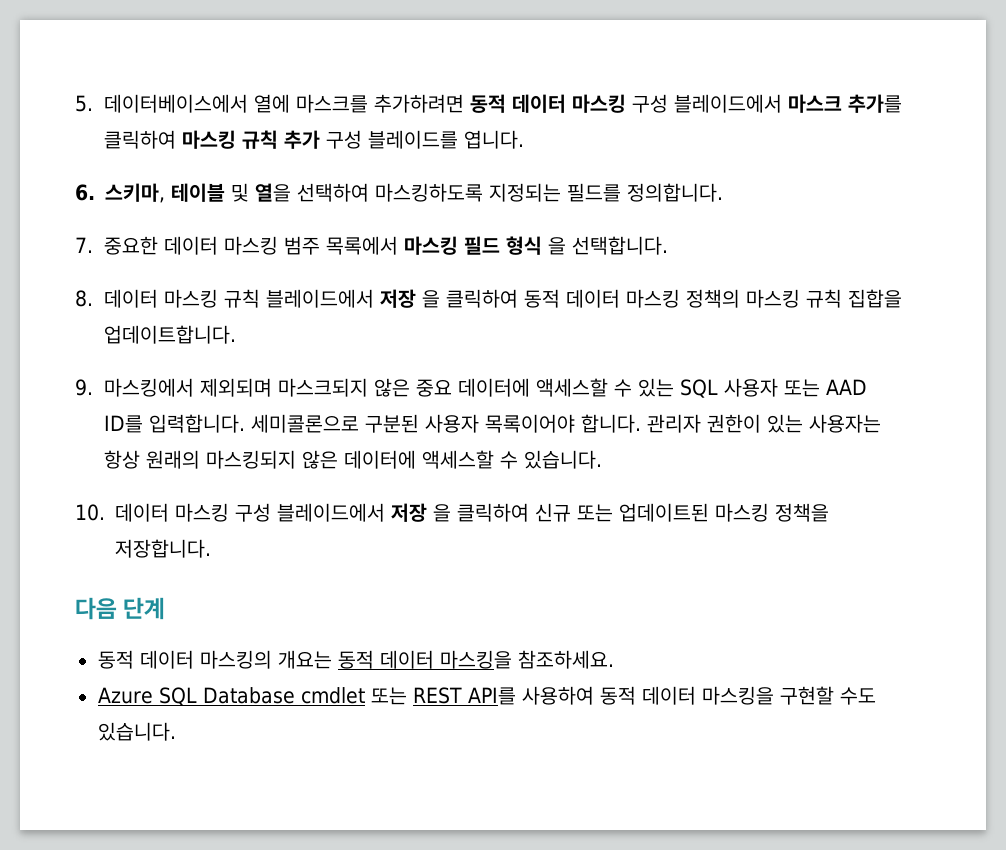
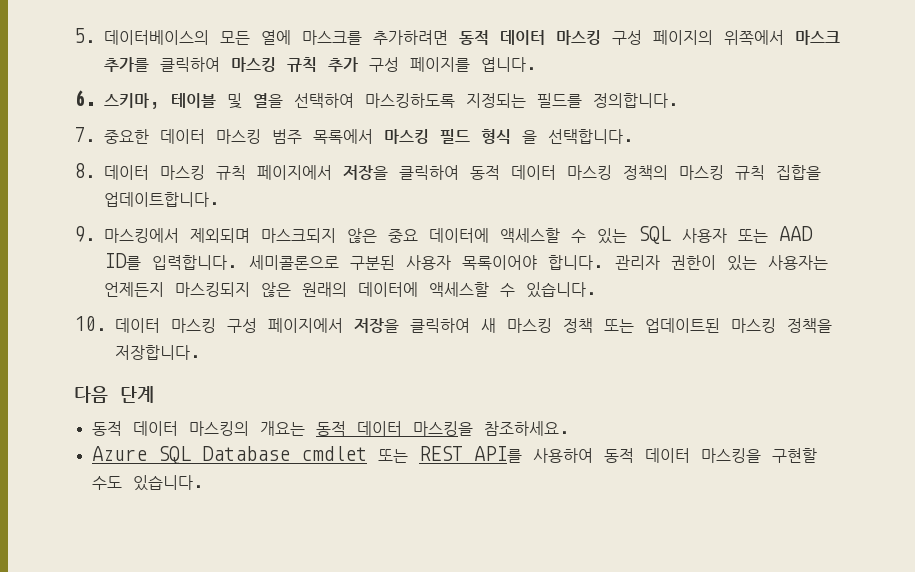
- 5. 데이터베이스에서 열에 마스크를 추가하려면 동적 데이터 마스킹 구성 블레이드에서 마스크 추가를 클릭하여 마스킹 규칙 추가 구성 블레이드를 엽니다.
+ 5. 데이터베이스의 모든 열에 마스크를 추가하려면 동적 데이터 마스킹 구성 페이지의 위쪽에서 마스크 추가를 클릭하여 마스킹 규칙 추가 구성 페이지를 엽니다.
- 8. 데이터 마스킹 규칙 블레이드에서 저장 을 클릭하여 동적 데이터 마스킹 정책의 마스킹 규칙 집합을 업데이트합니다.
+ 8. 데이터 마스킹 규칙 페이지에서 저장을 클릭하여 동적 데이터 마스킹 정책의 마스킹 규칙 집합을 업데이트합니다.
- 관리자 권한이 있는 사용자는 항상 원래의 마스킹되지 않은 데이터에 액세스할 수 있습니다.
+ 관리자 권한이 있는 사용자는 언제든지 마스킹되지 않은 원래의 데이터에 액세스할 수 있습니다.
- 10. 데이터 마스킹 구성 블레이드에서 저장 을 클릭하여 신규 또는 업데이트된 마스킹 정책을 저장합니다.
+ 10. 데이터 마스킹 구성 페이지에서 저장을 클릭하여 새 마스킹 정책 또는 업데이트된 마스킹 정책을 저장합니다.

